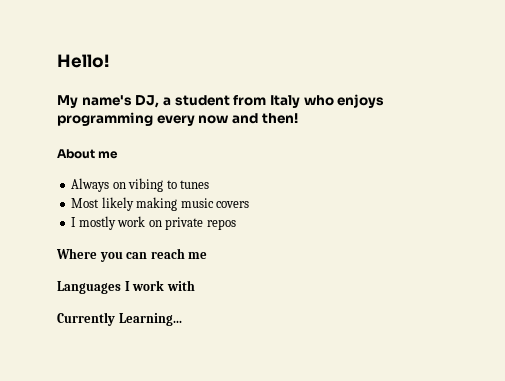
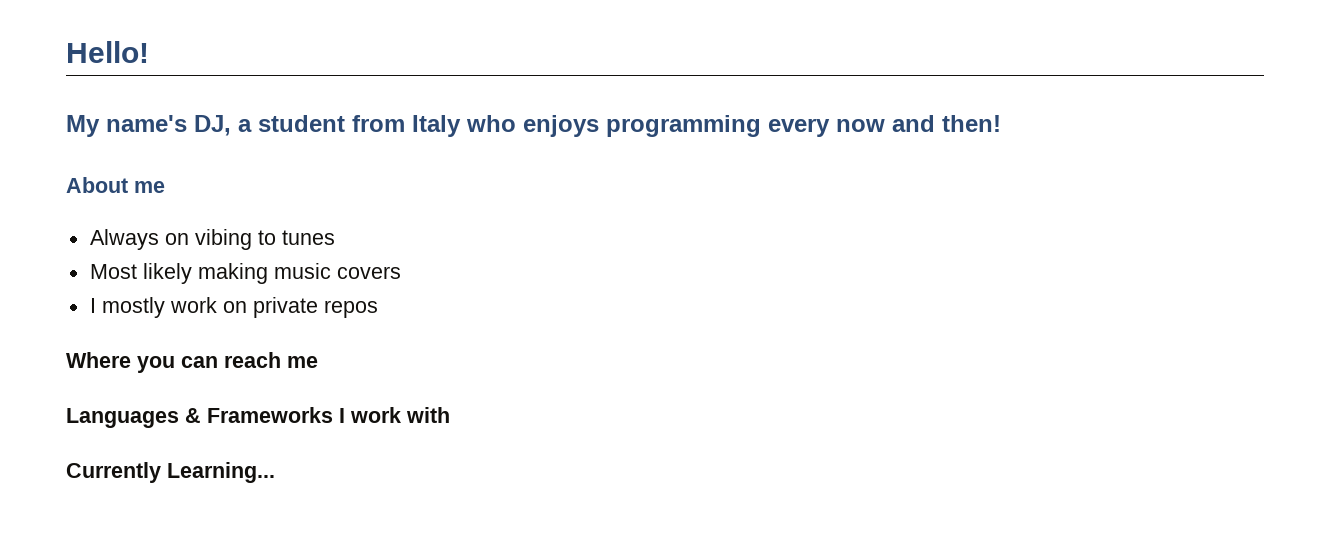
- Languages I work with
+ Languages & Frameworks I work with

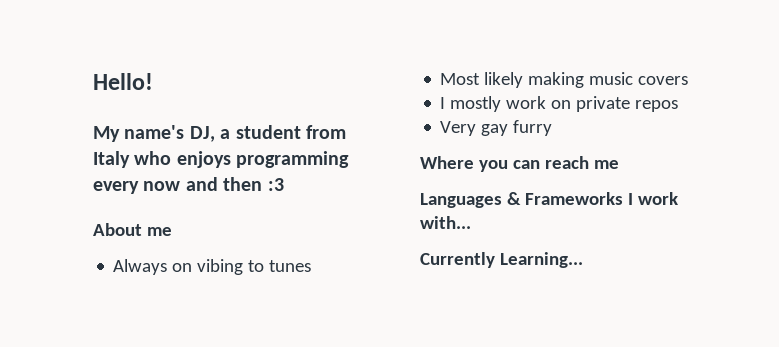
- My name's DJ, a student from Italy who enjoys programming every now and then!
+ My name's DJ, a student from Italy who enjoys programming every now and then :3
+ Very gay furry
- Languages & Frameworks I work with
+ Languages & Frameworks I work with...

